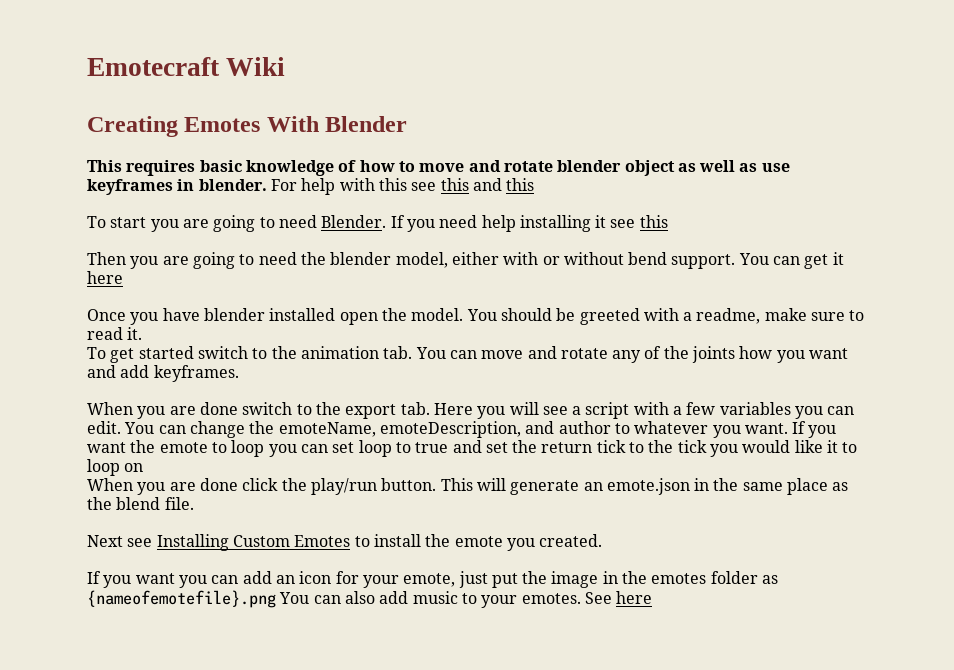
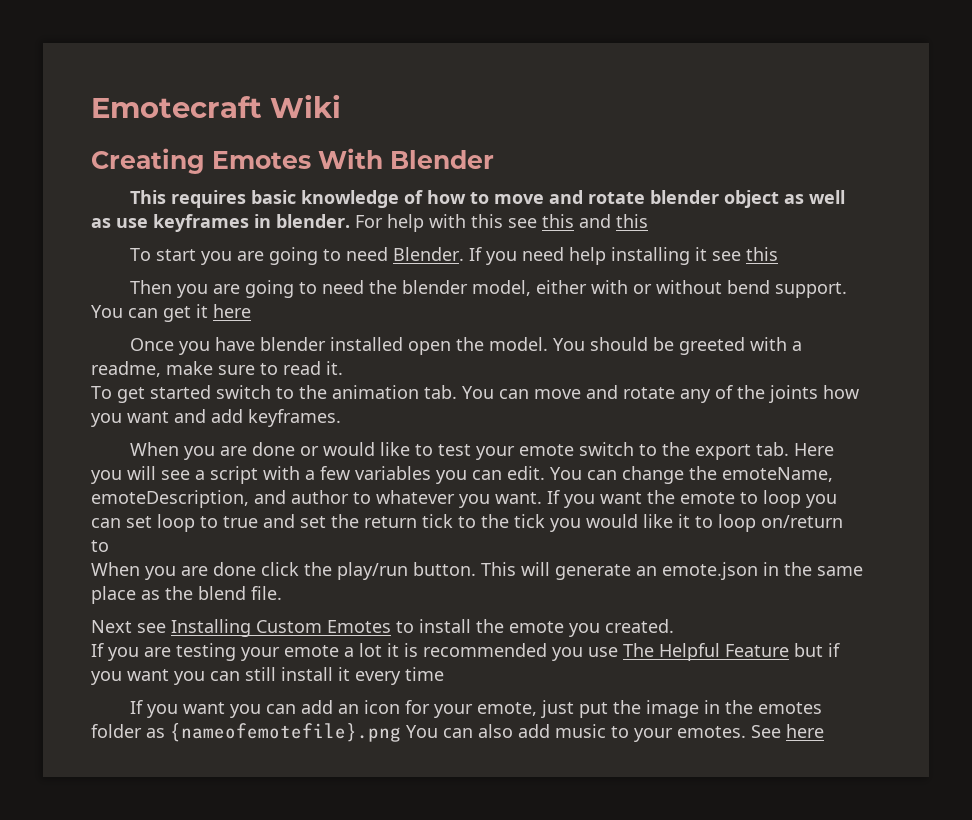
- When you are done switch to the export tab. Here you will see a script with a few variables you can edit.
+ When you are done or would like to test your emote switch to the export tab. Here you will see a script with a few variables you can edit.
- If you want the emote to loop you can set loop to true and set the return tick to the tick you would like it to loop on
+ If you want the emote to loop you can set loop to true and set the return tick to the tick you would like it to loop on/return to
+ If you are testing your emote a lot it is recommended you use The Helpful Feature but if you want you can still install it every time

